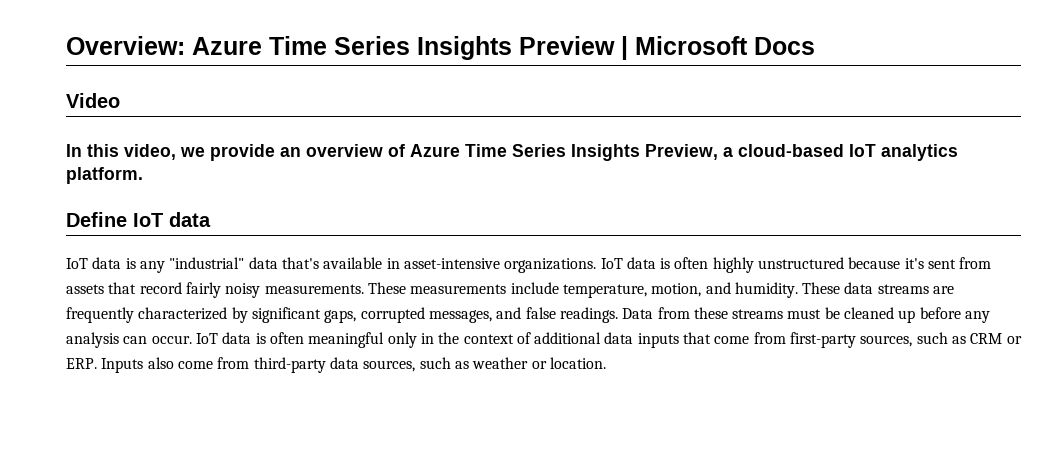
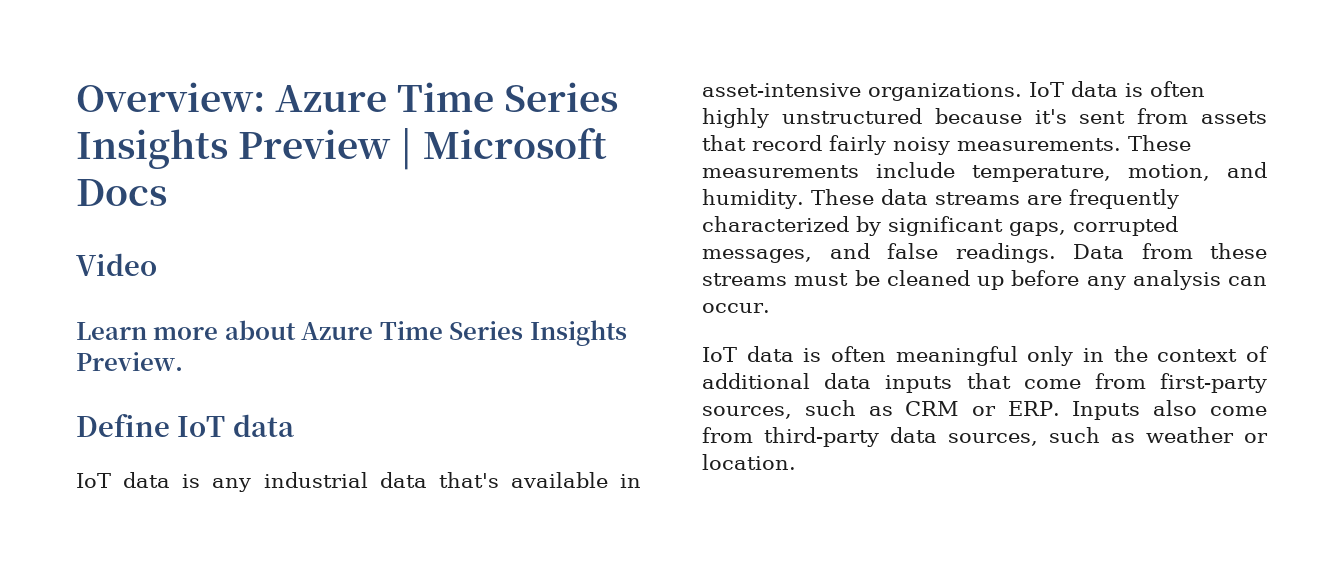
- In this video, we provide an overview of Azure Time Series Insights Preview, a cloud-based IoT analytics platform.
+ Learn more about Azure Time Series Insights Preview.
- IoT data is any "industrial" data that's available in asset-intensive organizations.
+ IoT data is any industrial data that's available in asset-intensive organizations.
- Data from these streams must be cleaned up before any analysis can occur. IoT data is often meaningful only in the context of additional data inputs that come from first-party sources, such as CRM or ERP. Inputs also come from third-party data sources, such as weather or location.
+ Data from these streams must be cleaned up before any analysis can occur.
+ IoT data is often meaningful only in the context of additional data inputs that come from first-party sources, such as CRM or ERP. Inputs also come from third-party data sources, such as weather or location.

